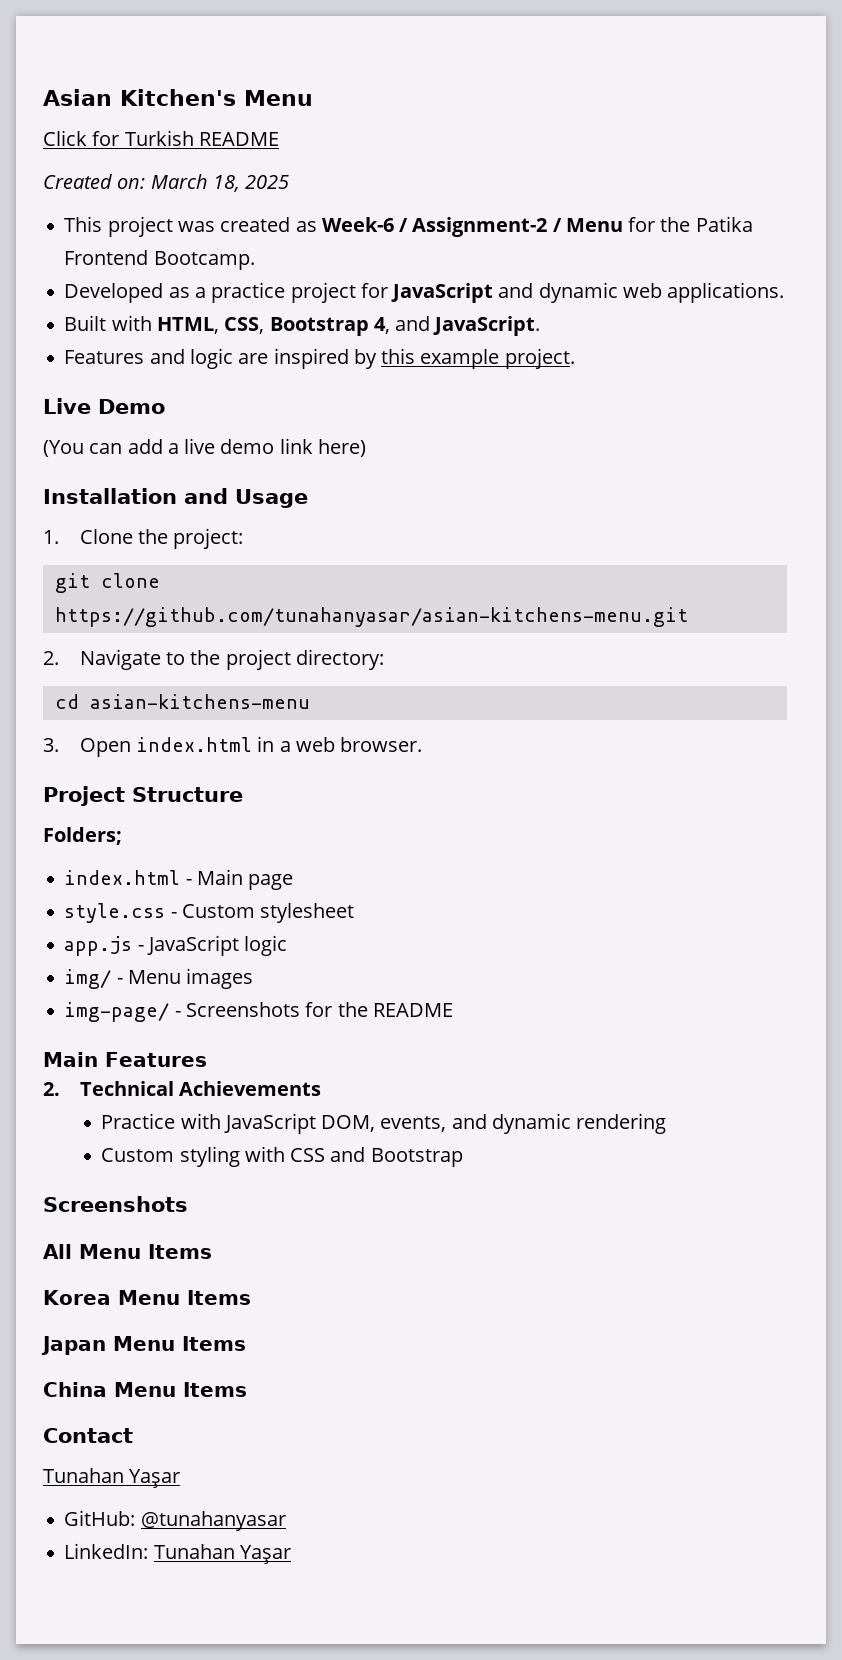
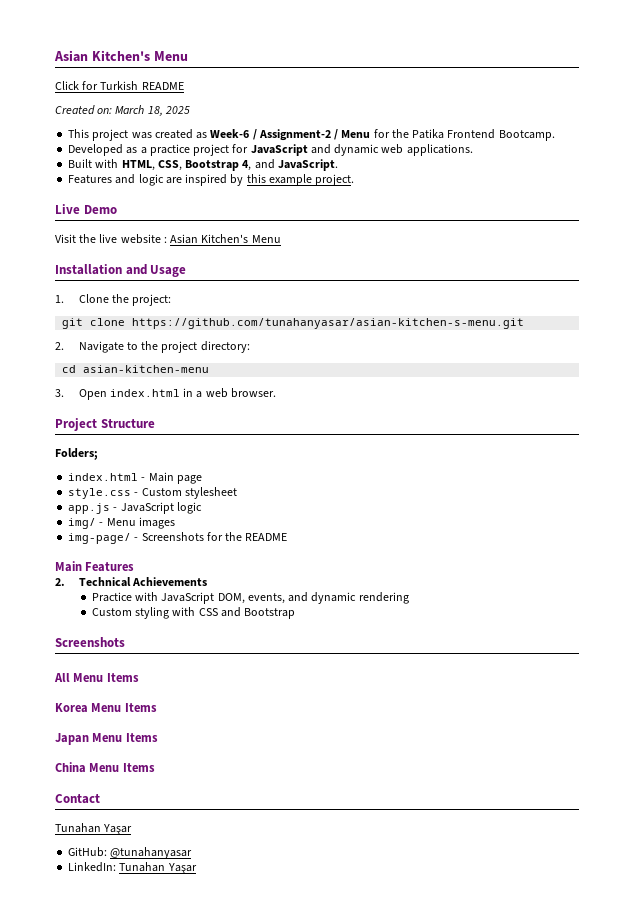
- (You can add a live demo link here)
+ Visit the live website : Asian Kitchen's Menu
- git clone https://github.com/tunahanyasar/asian-kitchens-menu.git
+ git clone https://github.com/tunahanyasar/asian-kitchen-s-menu.git
- cd asian-kitchens-menu
+ cd asian-kitchen-menu

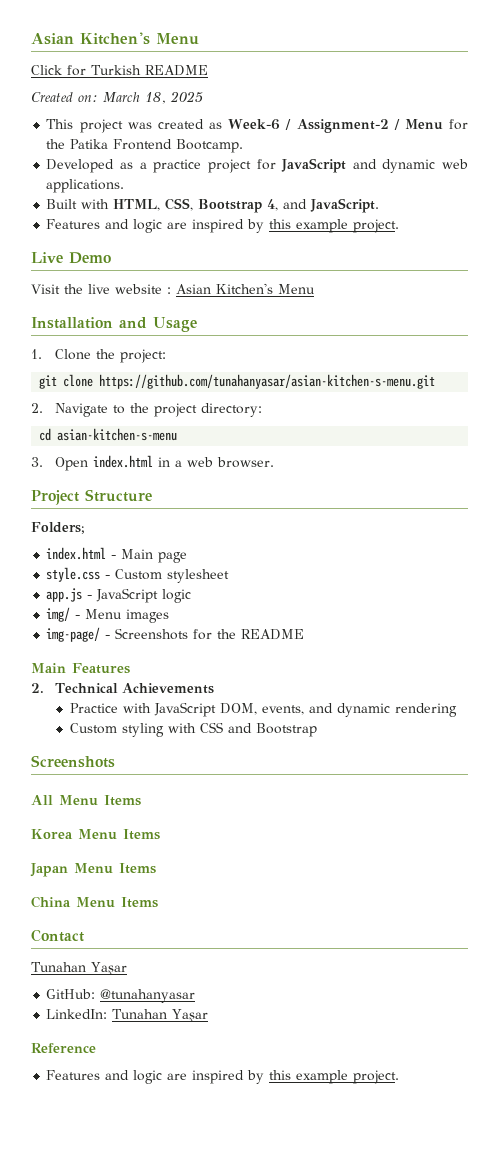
- cd asian-kitchen-menu
+ cd asian-kitchen-s-menu
+ Reference
+ Features and logic are inspired by this example project.

